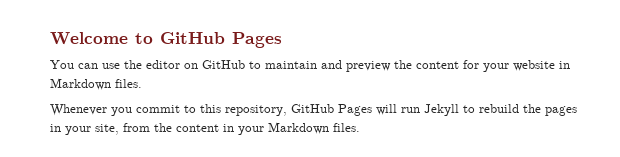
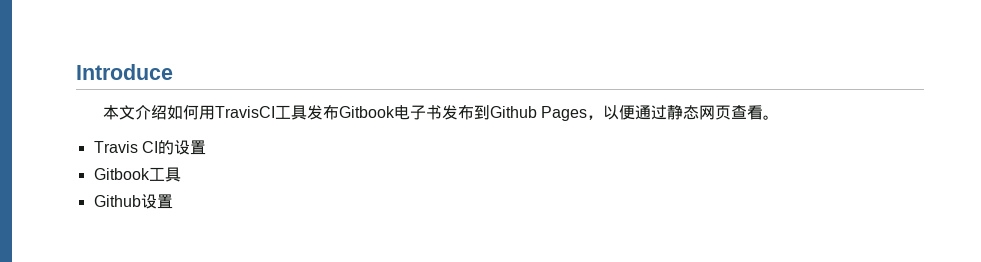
- Welcome to GitHub Pages
- You can use the editor on GitHub to maintain and preview the content for your website in Markdown files.
- Whenever you commit to this repository, GitHub Pages will run Jekyll to rebuild the pages in your site, from the content in your Markdown files.
+ Introduce
+ 本文介绍如何用TravisCI工具发布Gitbook电子书发布到Github Pages，以便通过静态网页查看。
+ Travis CI的设置
+ Gitbook工具
+ Github设置

